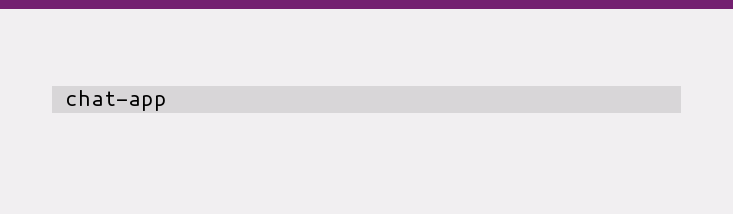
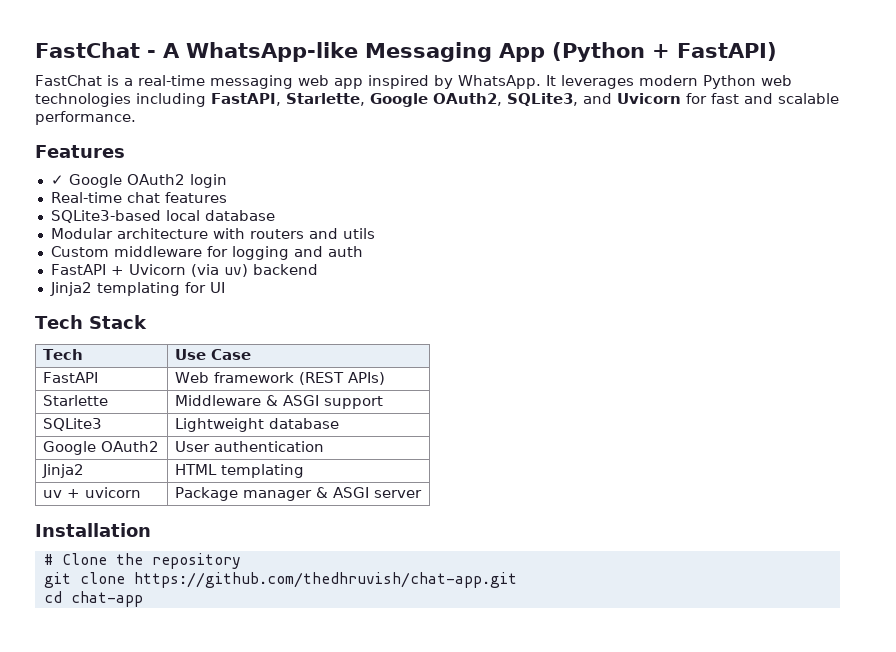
- chat-app
+ FastChat - A WhatsApp-like Messaging App (Python + FastAPI)
+ FastChat is a real-time messaging web app inspired by WhatsApp. It leverages modern Python web technologies including FastAPI, Starlette, Google OAuth2, SQLite3, and Uvicorn for fast and scalable performance.
+ Features
+ ✓ Google OAuth2 login
+ Real-time chat features
+ SQLite3-based local database
+ Modular architecture with routers and utils
+ Custom middleware for logging and auth
+ FastAPI + Uvicorn (via uv) backend
+ Jinja2 templating for UI
+ Tech Stack
+ Tech | Use Case
+ FastAPI | Web framework (REST APIs)
+ Starlette | Middleware & ASGI support
+ SQLite3 | Lightweight database
+ Google OAuth2 | User authentication
+ Jinja2 | HTML templating
+ uv + uvicorn | Package manager & ASGI server
+ Installation
+ # Clone the repository
+ git clone https://github.com/thedhruvish/chat-app.git
+ cd chat-app

